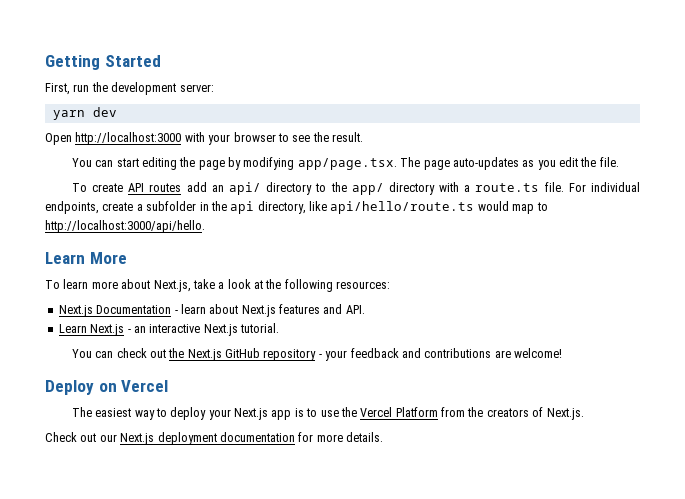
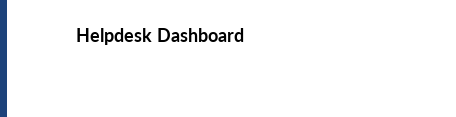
- Getting Started
- First, run the development server:
- yarn dev
- Open http://localhost:3000 with your browser to see the result.
- You can start editing the page by modifying app/page.tsx. The page auto-updates as you edit the file.
- To create API routes add an api/ directory to the app/ directory with a route.ts file. For individual endpoints, create a subfolder in the api directory, like api/hello/route.ts would map to http://localhost:3000/api/hello.
- Learn More
- To learn more about Next.js, take a look at the following resources:
- Next.js Documentation - learn about Next.js features and API.
- Learn Next.js - an interactive Next.js tutorial.
- You can check out the Next.js GitHub repository - your feedback and contributions are welcome!
- Deploy on Vercel
- The easiest way to deploy your Next.js app is to use the Vercel Platform from the creators of Next.js.
- Check out our Next.js deployment documentation for more details.
+ Helpdesk Dashboard

